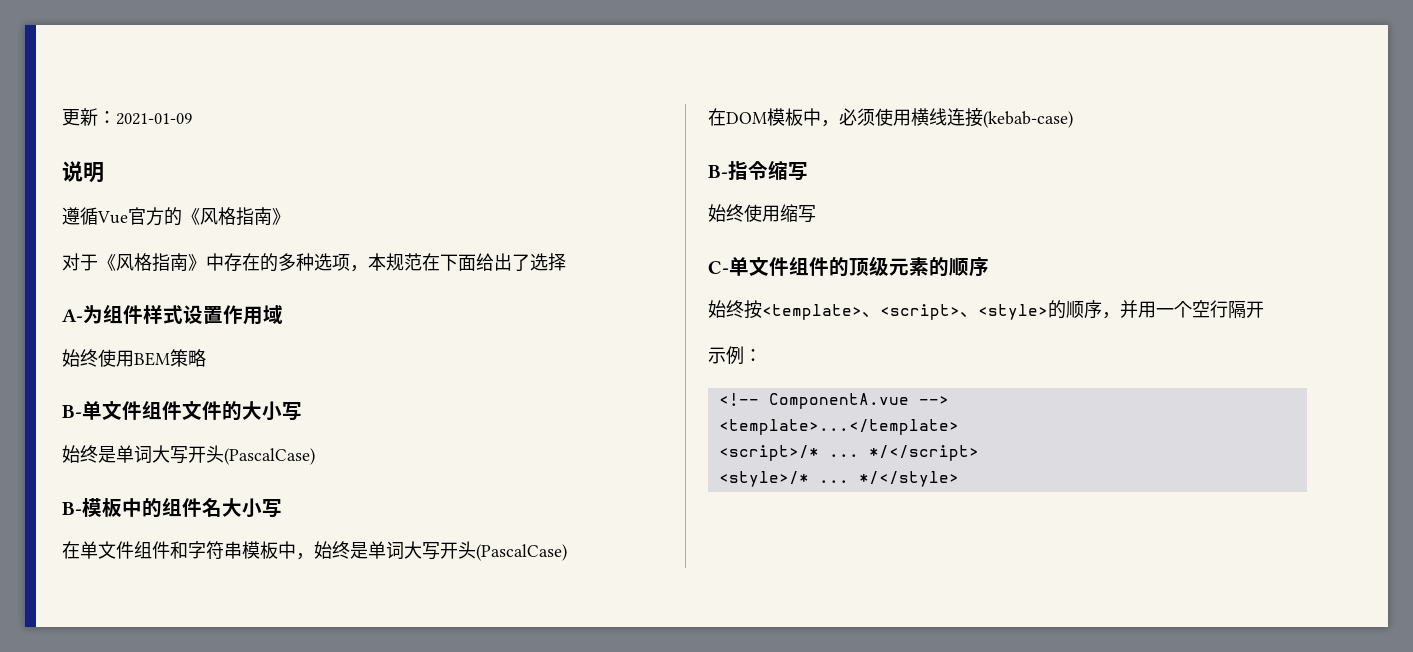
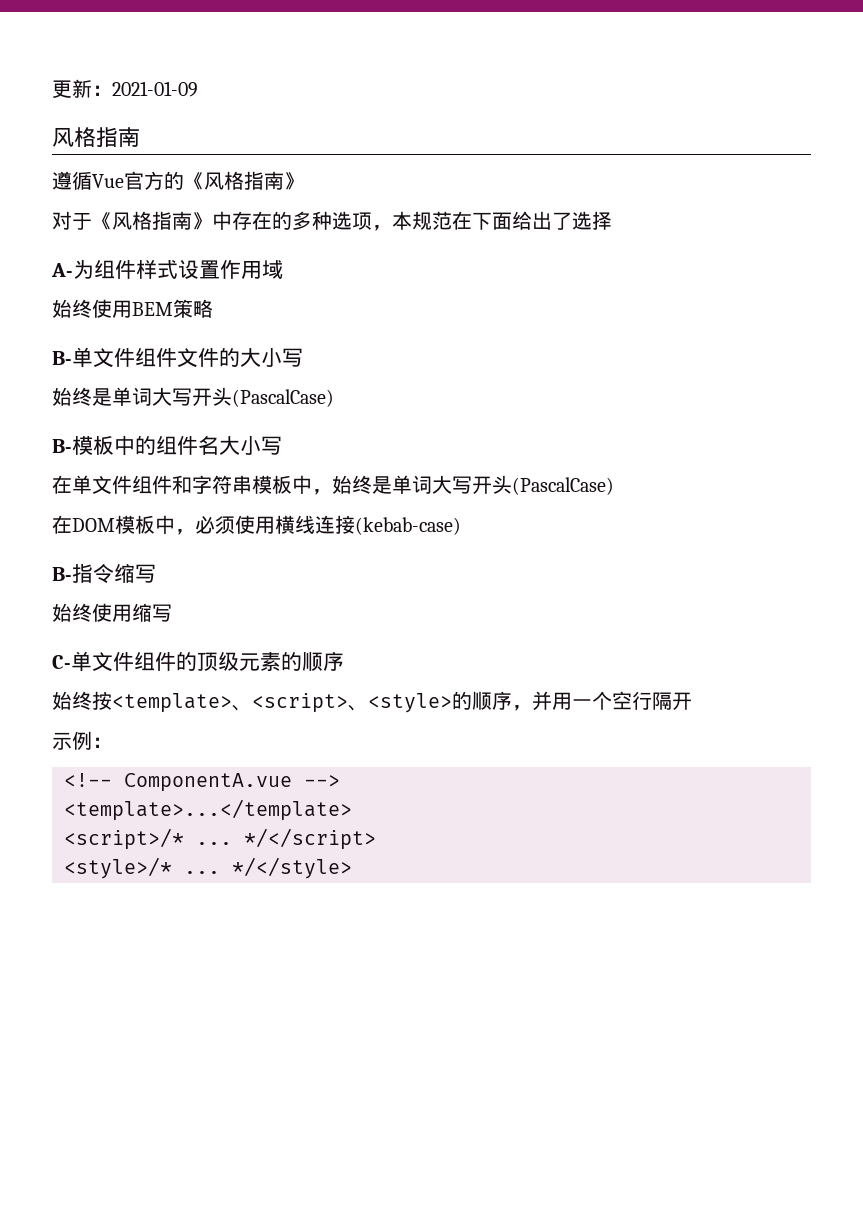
  更新：2021-01-09
- 说明
+ 风格指南

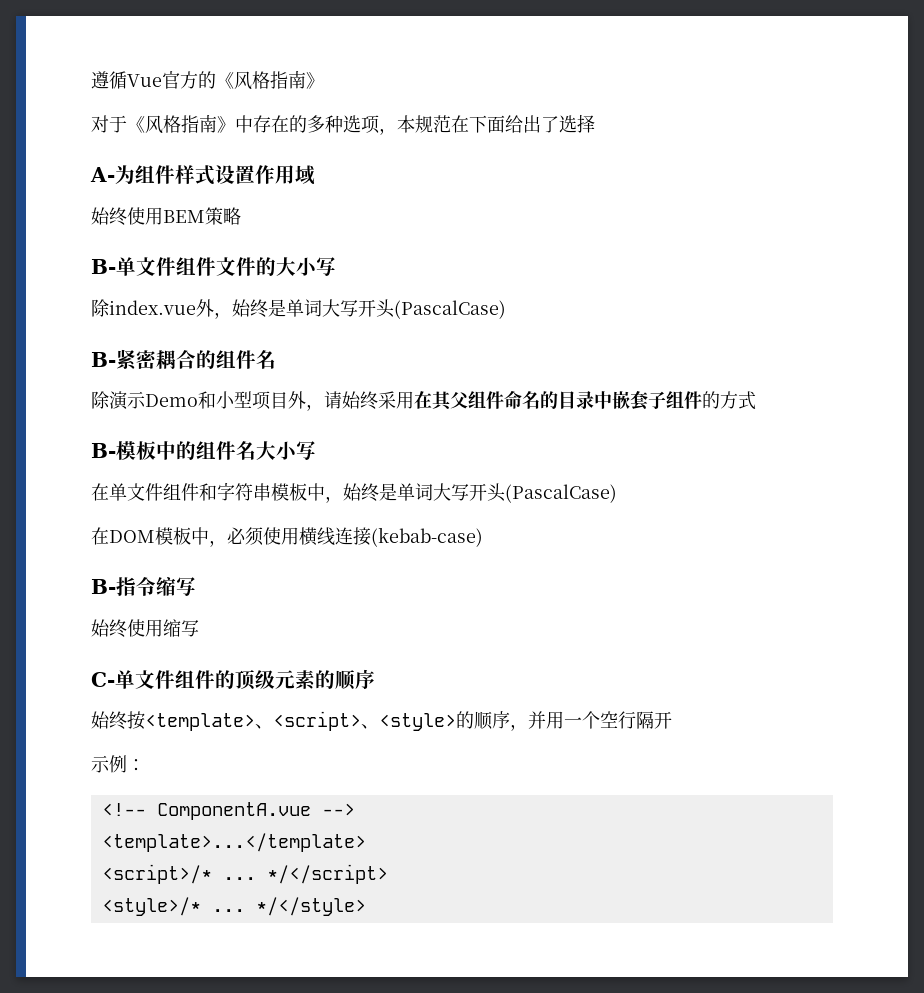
- 更新：2021-01-09
- 风格指南
  B-单文件组件文件的大小写
- 始终是单词大写开头(PascalCase)
+ 除index.vue外，始终是单词大写开头(PascalCase)
+ B-紧密耦合的组件名
+ 除演示Demo和小型项目外，请始终采用在其父组件命名的目录中嵌套子组件的方式

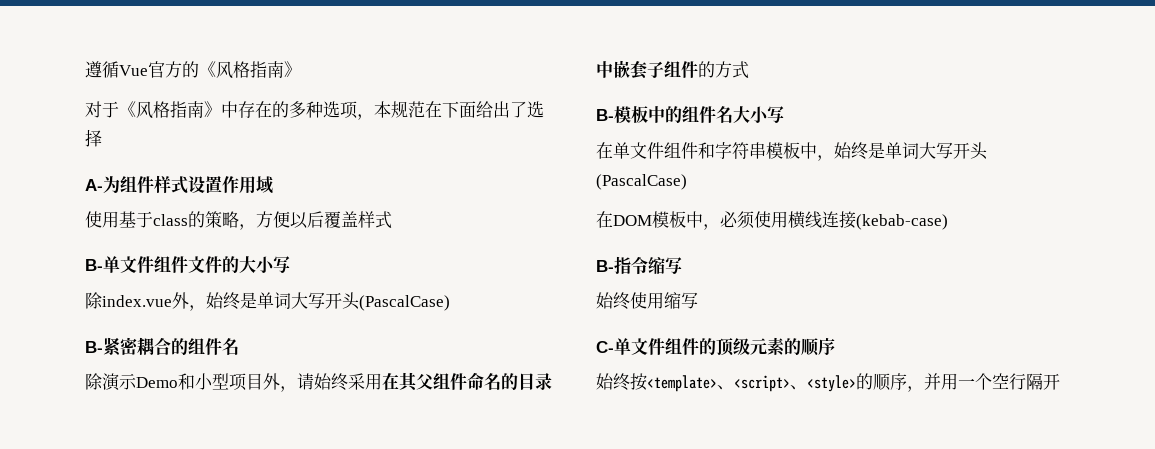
- 始终使用BEM策略
+ 使用基于class的策略，方便以后覆盖样式
- 示例：
- <!-- ComponentA.vue -->
- <template>...</template>
- <script>/* ... */</script>
- <style>/* ... */</style>

